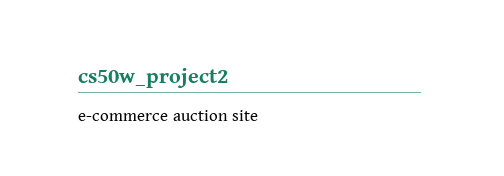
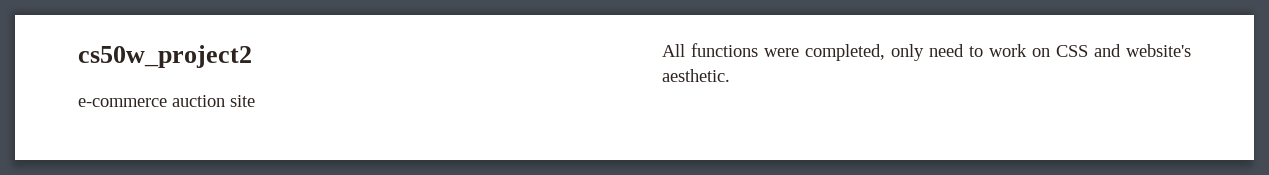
+ All functions were completed, only need to work on CSS and website's aesthetic.

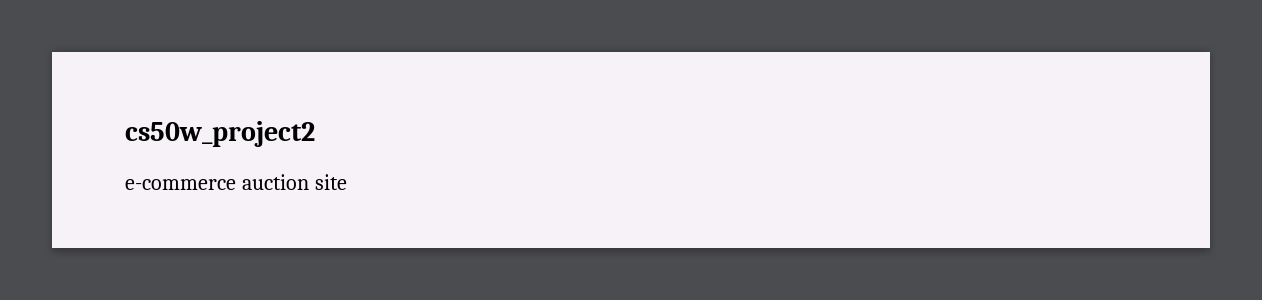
- All functions were completed, only need to work on CSS and website's aesthetic.

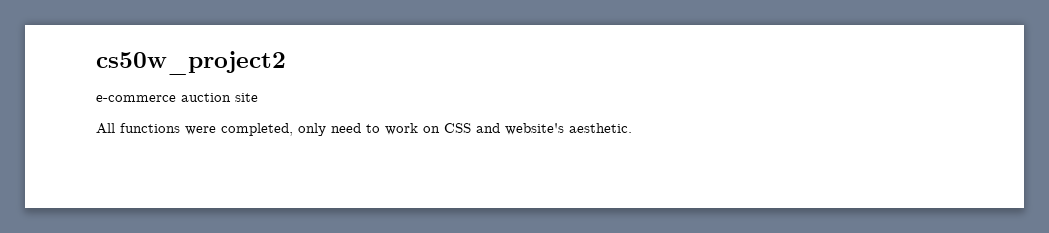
+ All functions were completed, only need to work on CSS and website's aesthetic.

